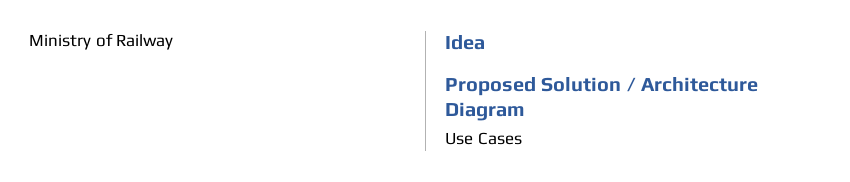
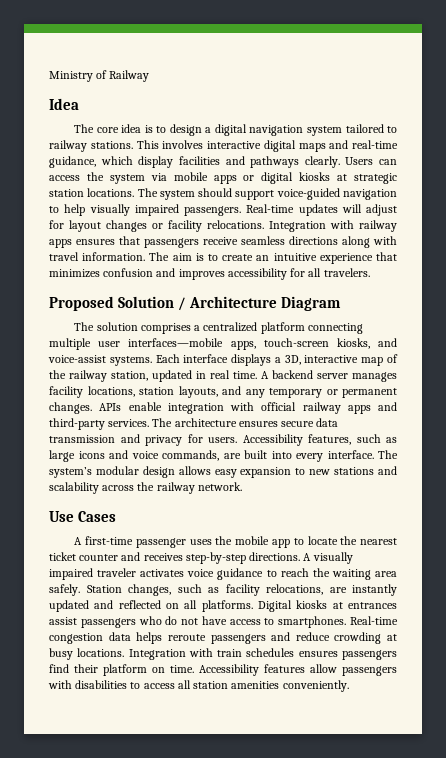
+ The core idea is to design a digital navigation system tailored to railway stations. This involves interactive digital maps and real-time guidance, which display facilities and pathways clearly. Users can access the system via mobile apps or digital kiosks at strategic station locations. The system should support voice-guided navigation to help visually impaired passengers. Real-time updates will adjust for layout changes or facility relocations. Integration with railway apps ensures that passengers receive seamless directions along with travel information. The aim is to create an intuitive experience that minimizes confusion and improves accessibility for all travelers.
+ The solution comprises a centralized platform connecting multiple user interfaces—mobile apps, touch-screen kiosks, and voice-assist systems. Each interface displays a 3D, interactive map of the railway station, updated in real time. A backend server manages facility locations, station layouts, and any temporary or permanent changes. APIs enable integration with official railway apps and third-party services. The architecture ensures secure data transmission and privacy for users. Accessibility features, such as large icons and voice commands, are built into every interface. The system’s modular design allows easy expansion to new stations and scalability across the railway network.
  Use Cases
+ A first-time passenger uses the mobile app to locate the nearest ticket counter and receives step-by-step directions. A visually impaired traveler activates voice guidance to reach the waiting area safely. Station changes, such as facility relocations, are instantly updated and reflected on all platforms. Digital kiosks at entrances assist passengers who do not have access to smartphones. Real-time congestion data helps reroute passengers and reduce crowding at busy locations. Integration with train schedules ensures passengers find their platform on time. Accessibility features allow passengers with disabilities to access all station amenities conveniently.

